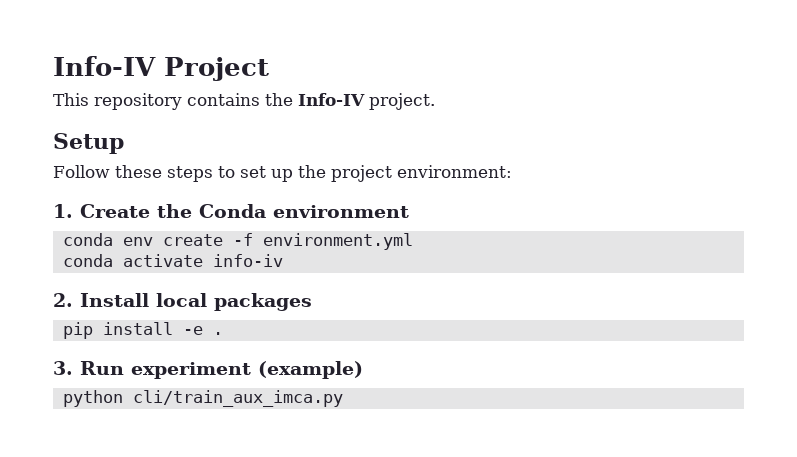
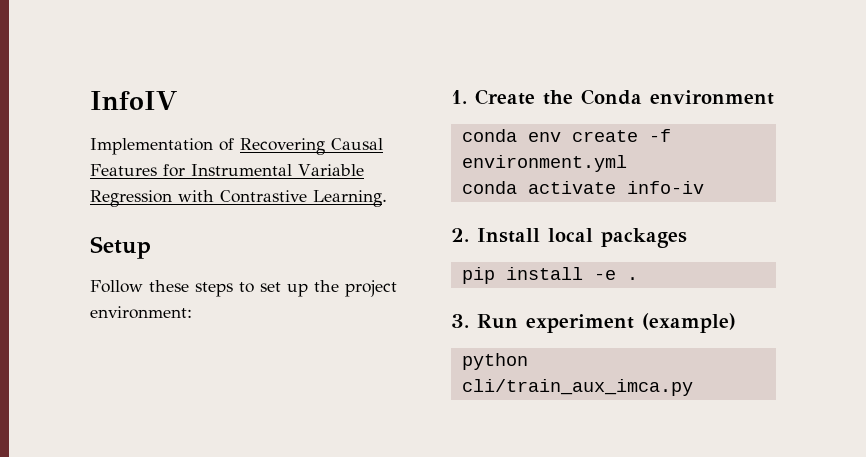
- Info-IV Project
- This repository contains the Info-IV project.
+ InfoIV
+ Implementation of Recovering Causal Features for Instrumental Variable Regression with Contrastive Learning.

